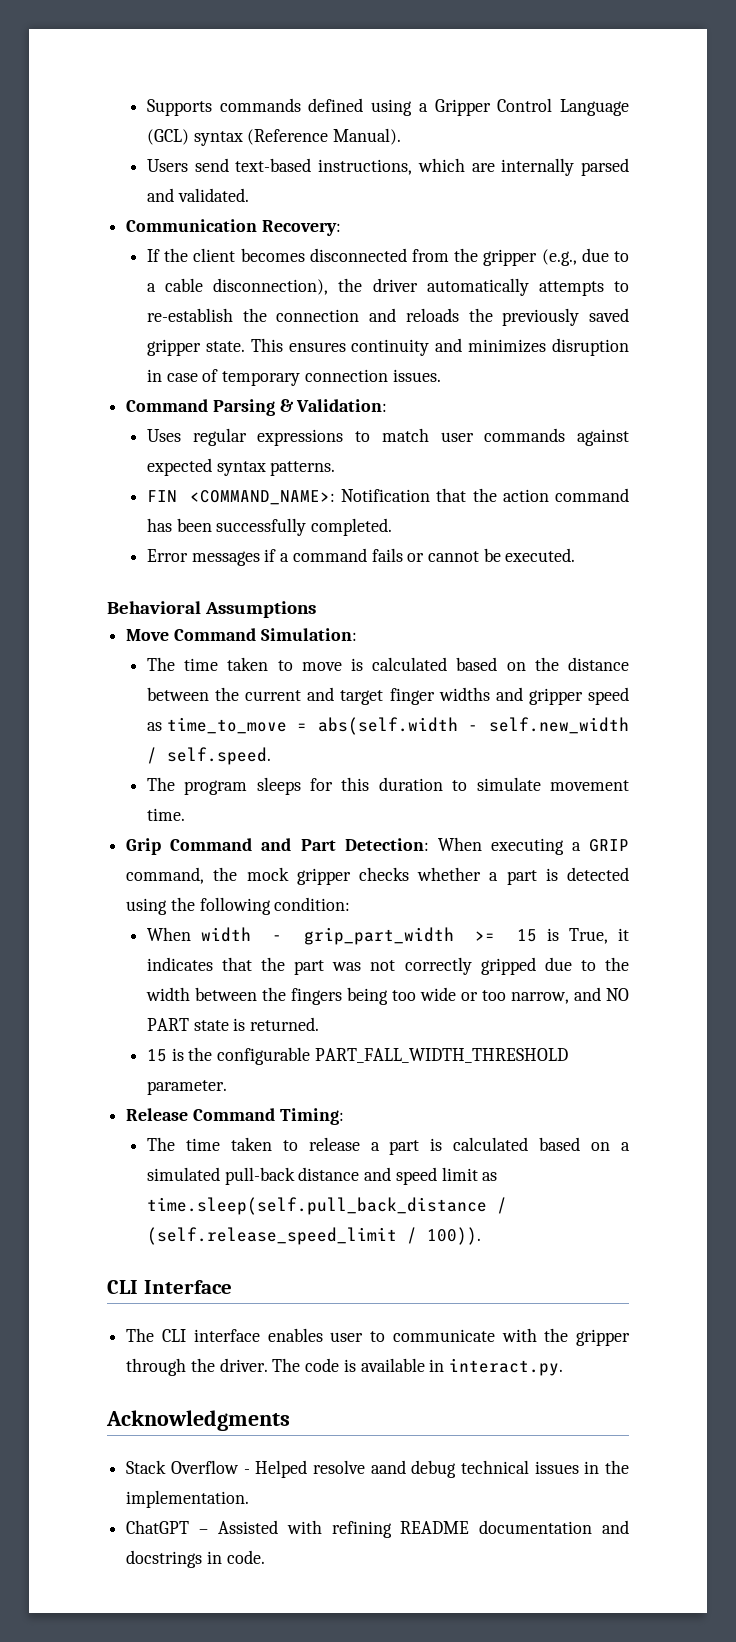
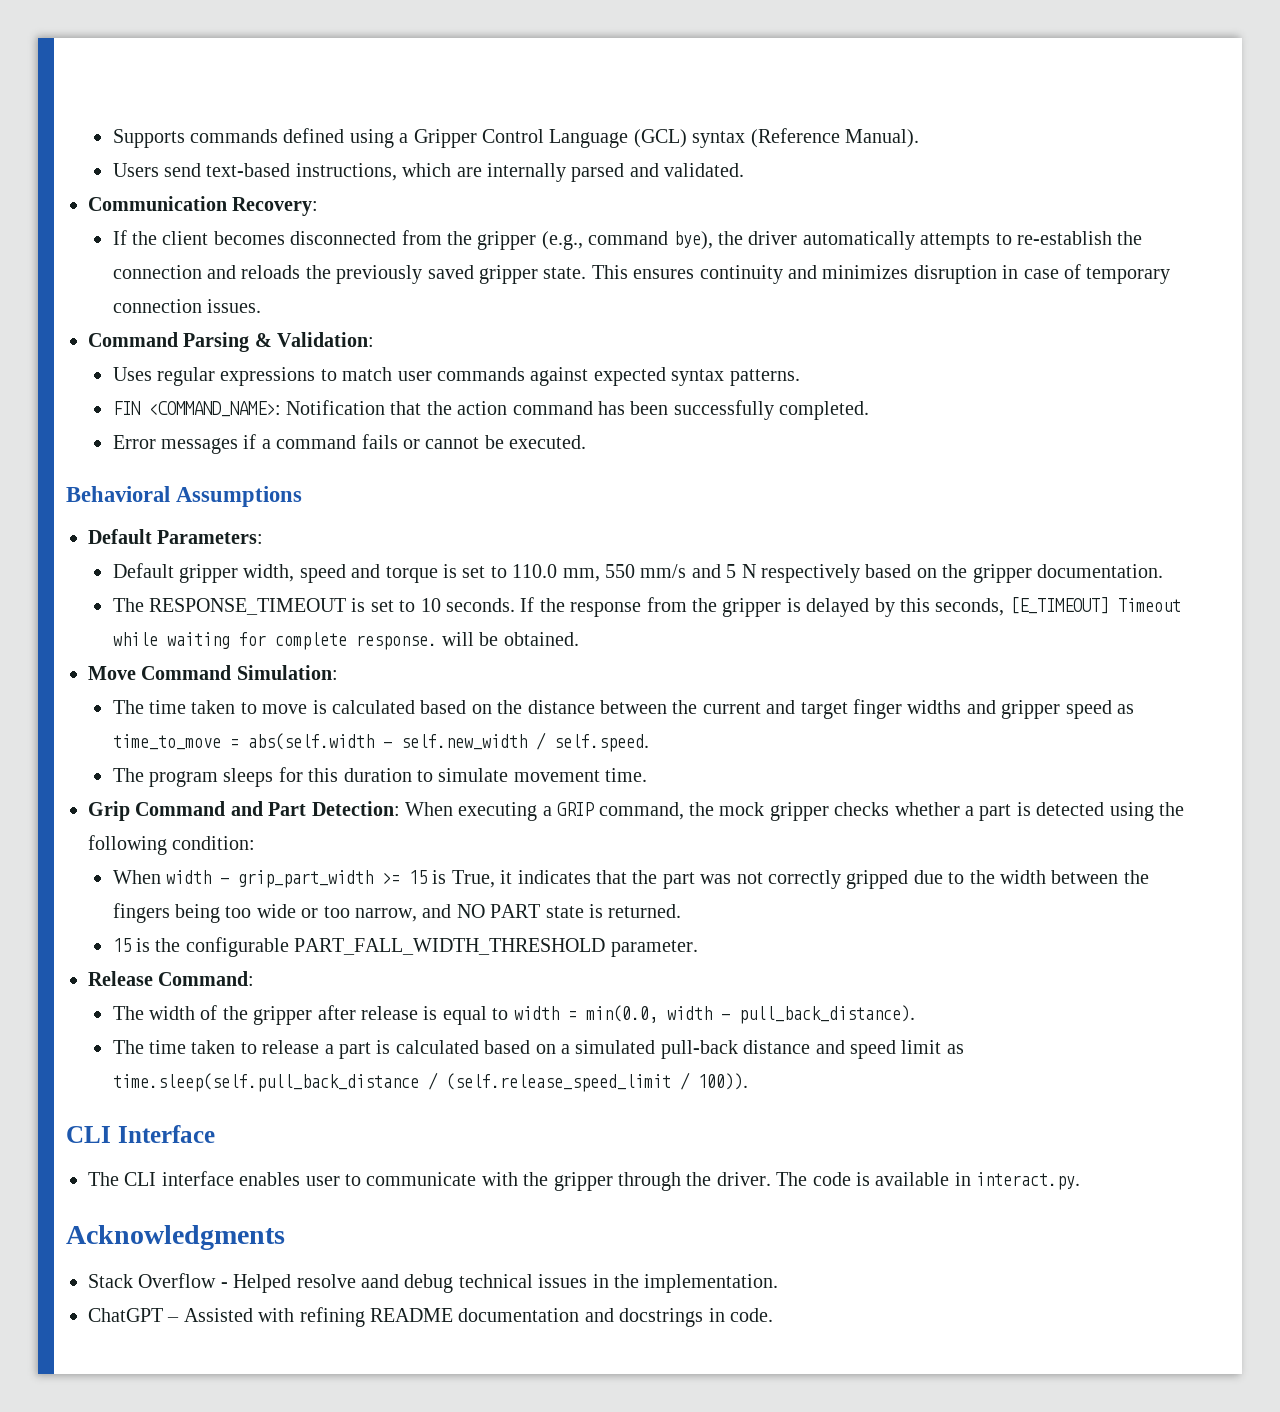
- If the client becomes disconnected from the gripper (e.g., due to a cable disconnection), the driver automatically attempts to re-establish the connection and reloads the previously saved gripper state.
+ If the client becomes disconnected from the gripper (e.g., command bye), the driver automatically attempts to re-establish the connection and reloads the previously saved gripper state.
+ Default Parameters:
+ Default gripper width, speed and torque is set to 110.0 mm, 550 mm/s and 5 N respectively based on the gripper documentation.
+ The RESPONSE_TIMEOUT is set to 10 seconds. If the response from the gripper is delayed by this seconds, [E_TIMEOUT] Timeout while waiting for complete response. will be obtained.
- Release Command Timing:
+ Release Command:
+ The width of the gripper after release is equal to width = min(0.0, width - pull_back_distance).

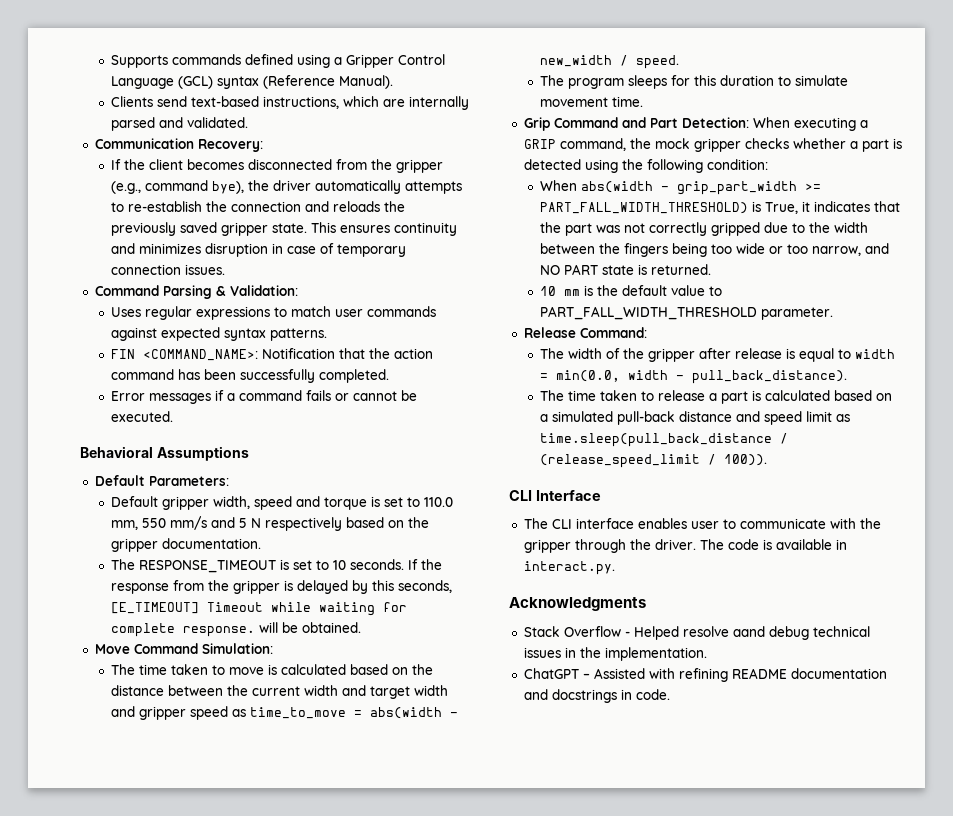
- Users send text-based instructions, which are internally parsed and validated.
+ Clients send text-based instructions, which are internally parsed and validated.
- The time taken to move is calculated based on the distance between the current and target finger widths and gripper speed as time_to_move = abs(self.width - self.new_width / self.speed.
+ The time taken to move is calculated based on the distance between the current width and target width and gripper speed as time_to_move = abs(width - new_width / speed.
- When width - grip_part_width >= 15 is True, it indicates that the part was not correctly gripped due to the width between the fingers being too wide or too narrow, and NO PART state is returned.
+ When abs(width - grip_part_width >= PART_FALL_WIDTH_THRESHOLD) is True, it indicates that the part was not correctly gripped due to the width between the fingers being too wide or too narrow, and NO PART state is returned.
- 15 is the configurable PART_FALL_WIDTH_THRESHOLD parameter.
+ 10 mm is the default value to PART_FALL_WIDTH_THRESHOLD parameter.
- The time taken to release a part is calculated based on a simulated pull-back distance and speed limit as time.sleep(self.pull_back_distance / (self.release_speed_limit / 100)).
+ The time taken to release a part is calculated based on a simulated pull-back distance and speed limit as time.sleep(pull_back_distance / (release_speed_limit / 100)).

